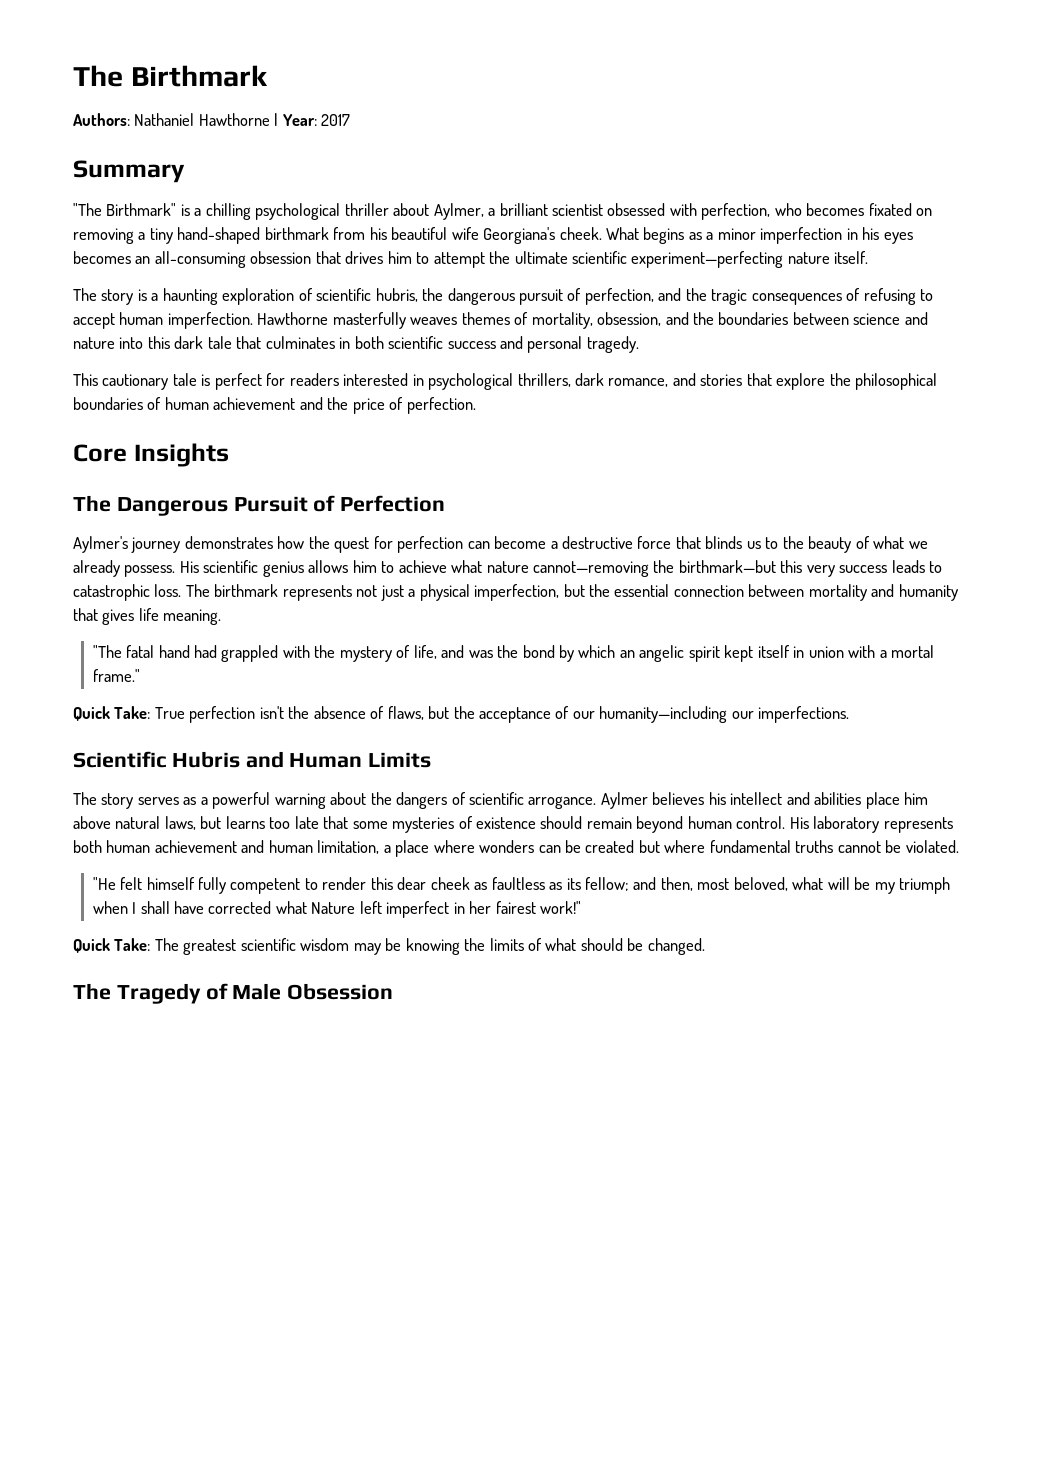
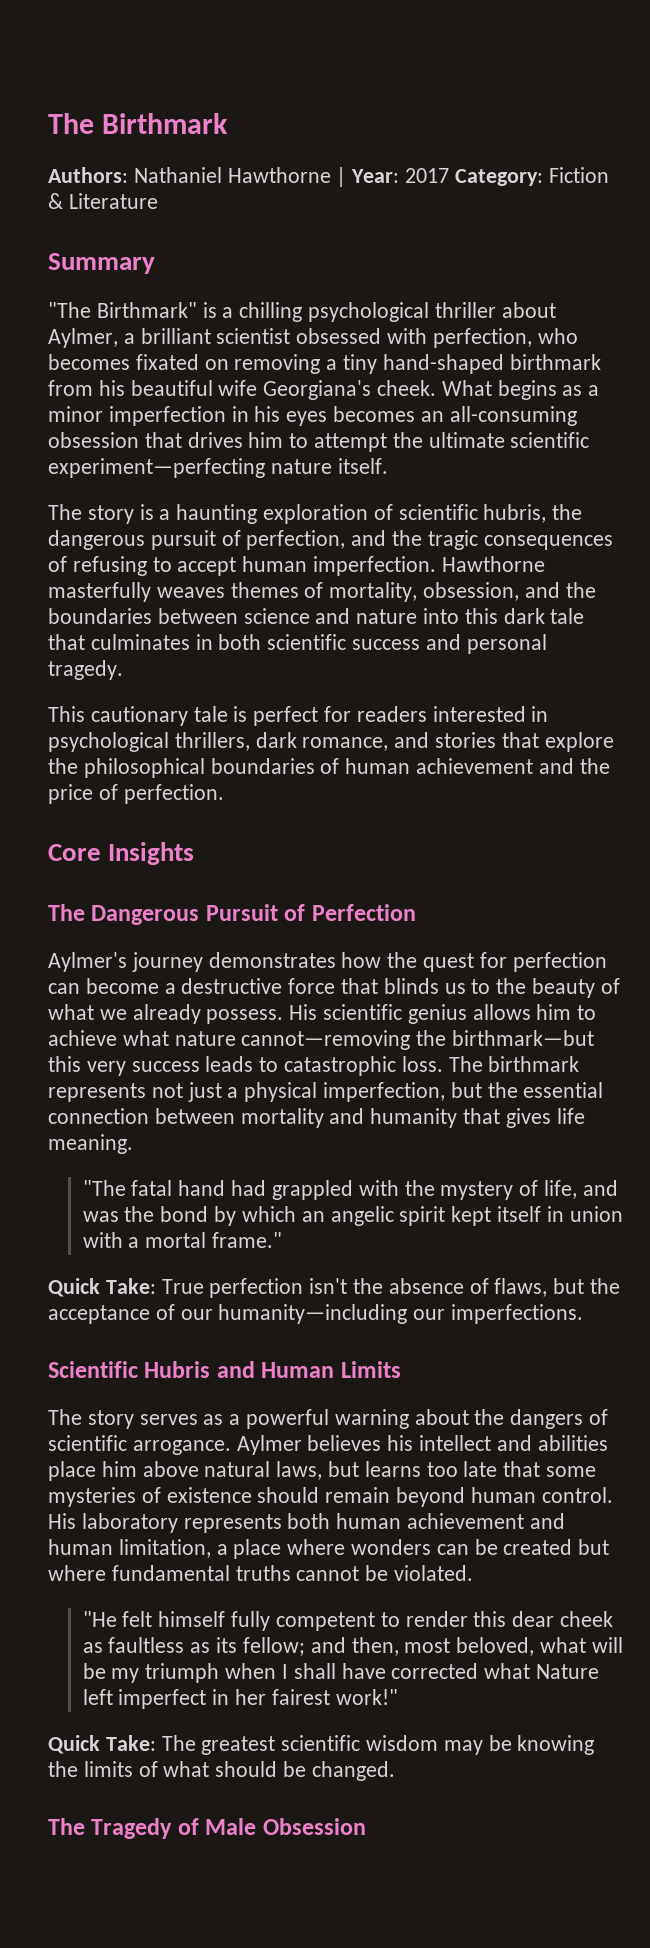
- Authors: Nathaniel Hawthorne | Year: 2017
+ Authors: Nathaniel Hawthorne | Year: 2017 Category: Fiction & Literature

